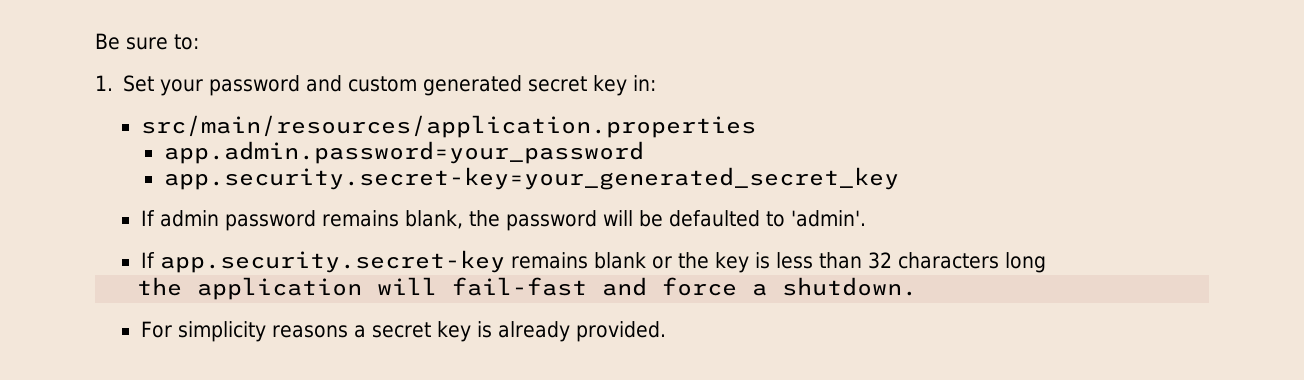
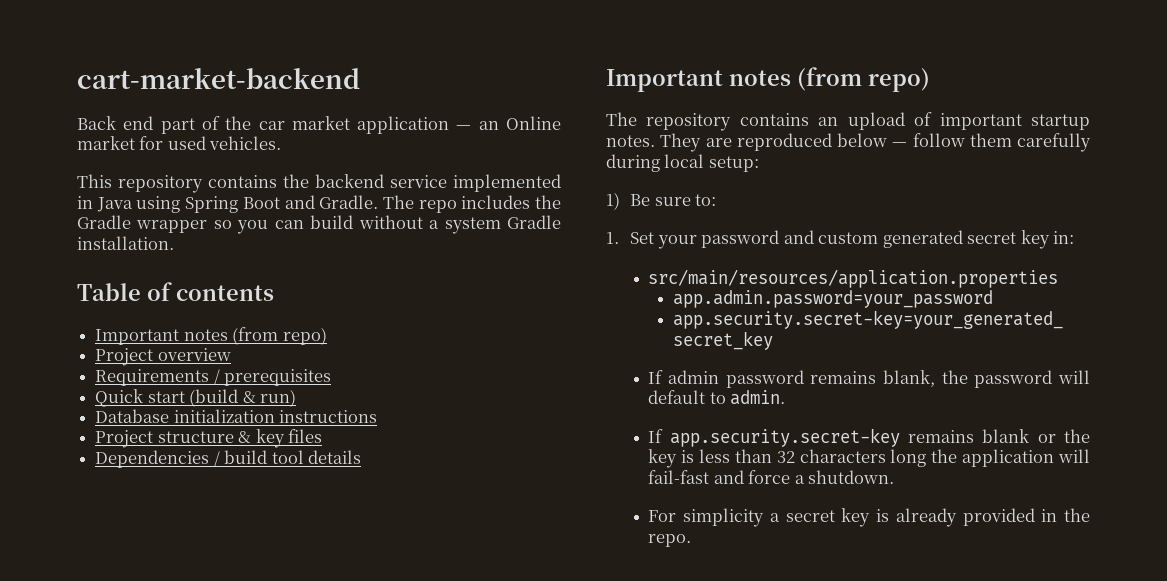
- Be sure to:
+ cart-market-backend
+ Back end part of the car market application — an Online market for used vehicles.
+ This repository contains the backend service implemented in Java using Spring Boot and Gradle. The repo includes the Gradle wrapper so you can build without a system Gradle installation.
+ Table of contents
+ Important notes (from repo)
+ Project overview
+ Requirements / prerequisites
+ Quick start (build & run)
+ Database initialization instructions
+ Project structure & key files
+ Dependencies / build tool details
+ Important notes (from repo)
+ The repository contains an upload of important startup notes. They are reproduced below — follow them carefully during local setup:
+ 1) Be sure to:
- If admin password remains blank, the password will be defaulted to 'admin'.
+ If admin password remains blank, the password will default to admin.
- If app.security.secret-key remains blank or the key is less than 32 characters long
- the application will fail-fast and force a shutdown.
+ If app.security.secret-key remains blank or the key is less than 32 characters long the application will fail-fast and force a shutdown.
- For simplicity reasons a secret key is already provided.
+ For simplicity a secret key is already provided in the repo.

